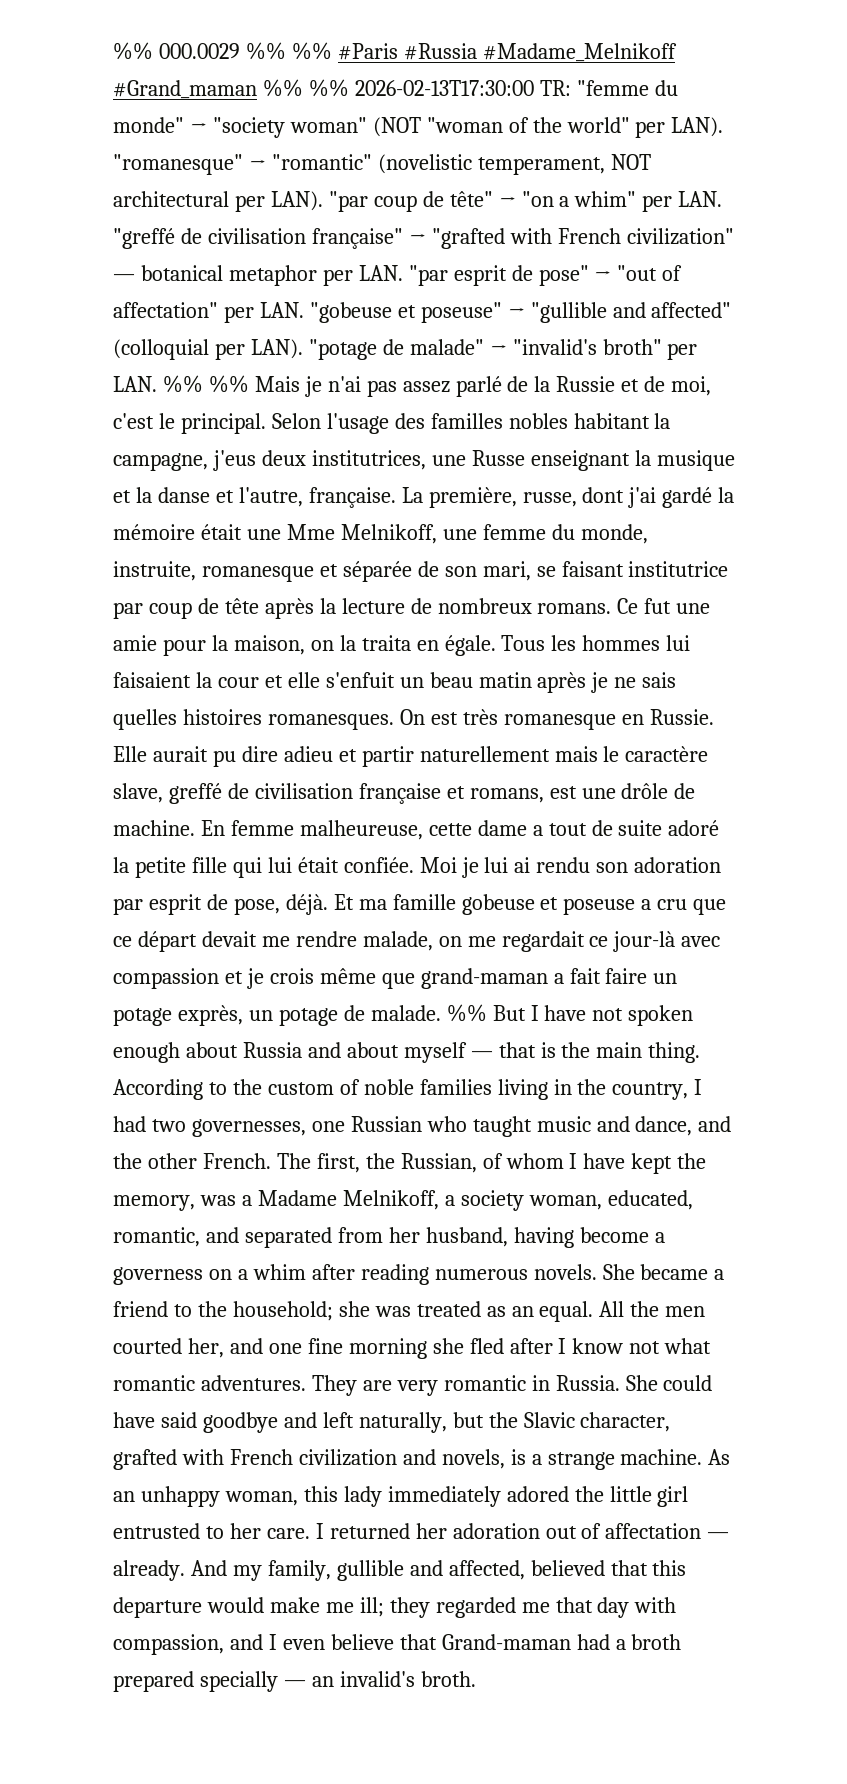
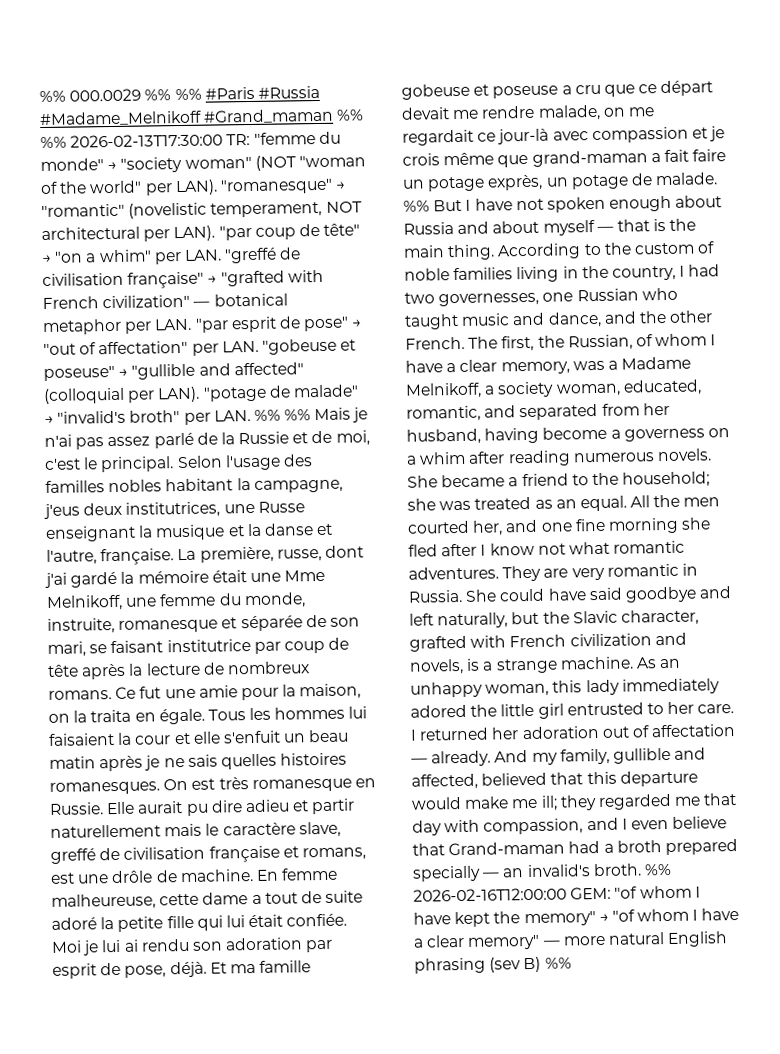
- The first, the Russian, of whom I have kept the memory, was a Madame Melnikoff, a society woman, educated, romantic, and separated from her husband, having become a governess on a whim after reading numerous novels.
+ The first, the Russian, of whom I have a clear memory, was a Madame Melnikoff, a society woman, educated, romantic, and separated from her husband, having become a governess on a whim after reading numerous novels.
+ %% 2026-02-16T12:00:00 GEM: "of whom I have kept the memory" → "of whom I have a clear memory" — more natural English phrasing (sev B) %%

